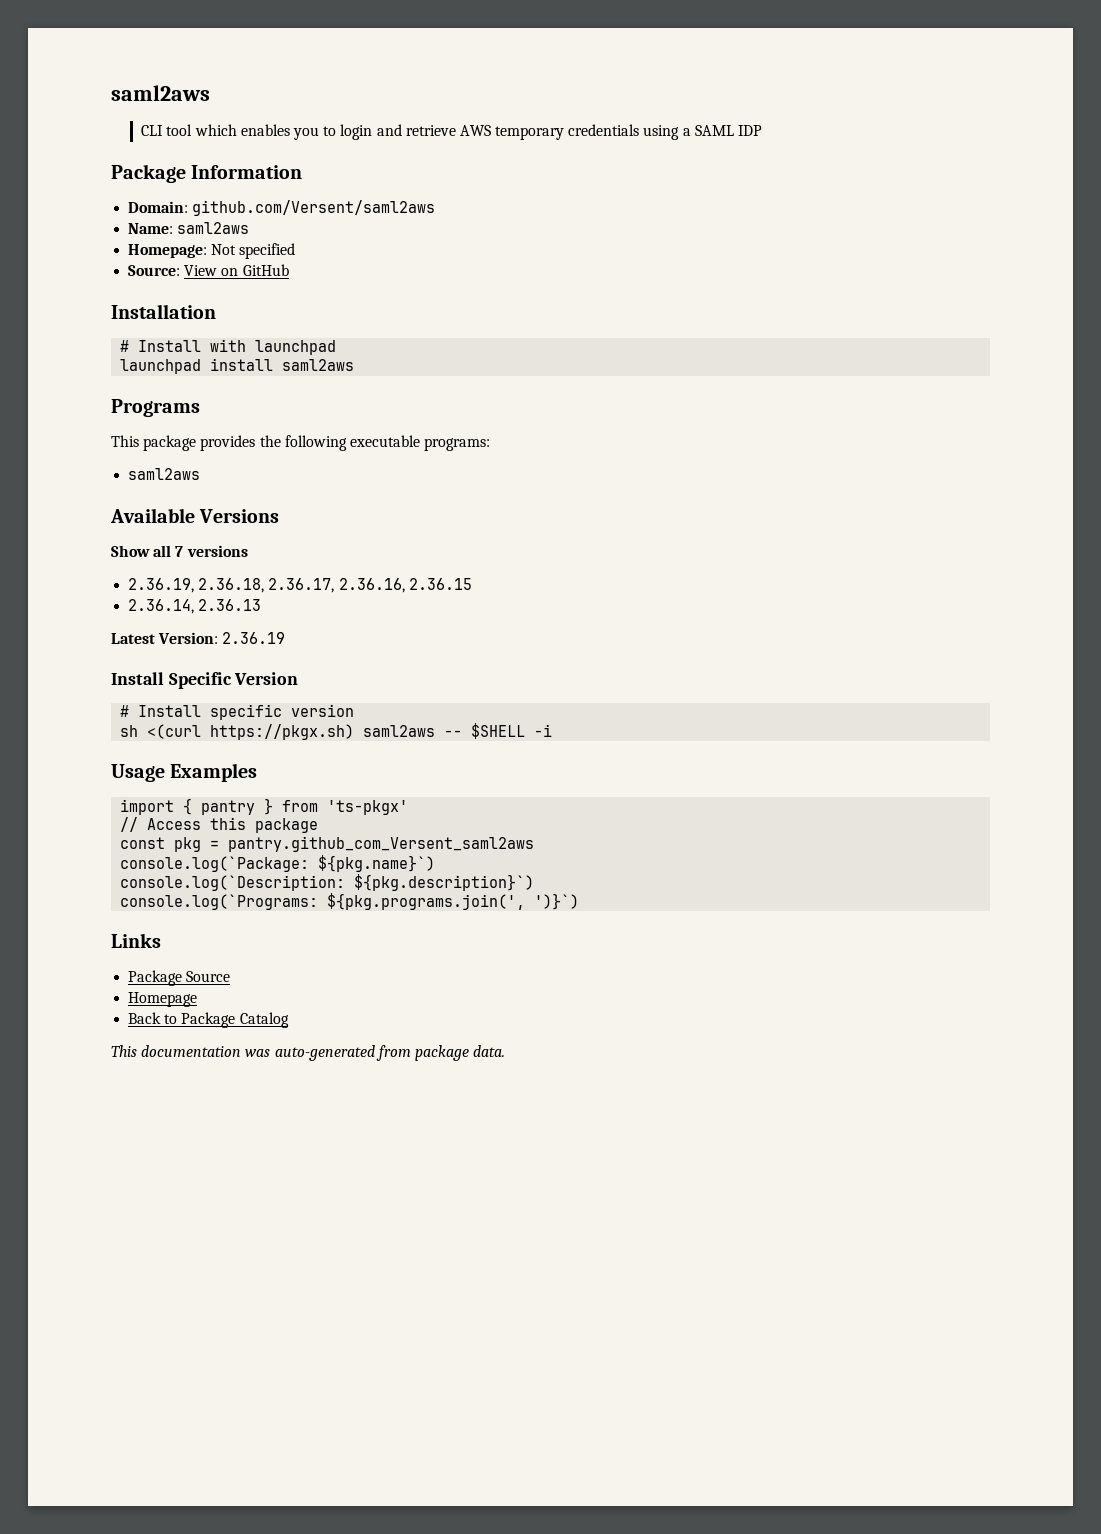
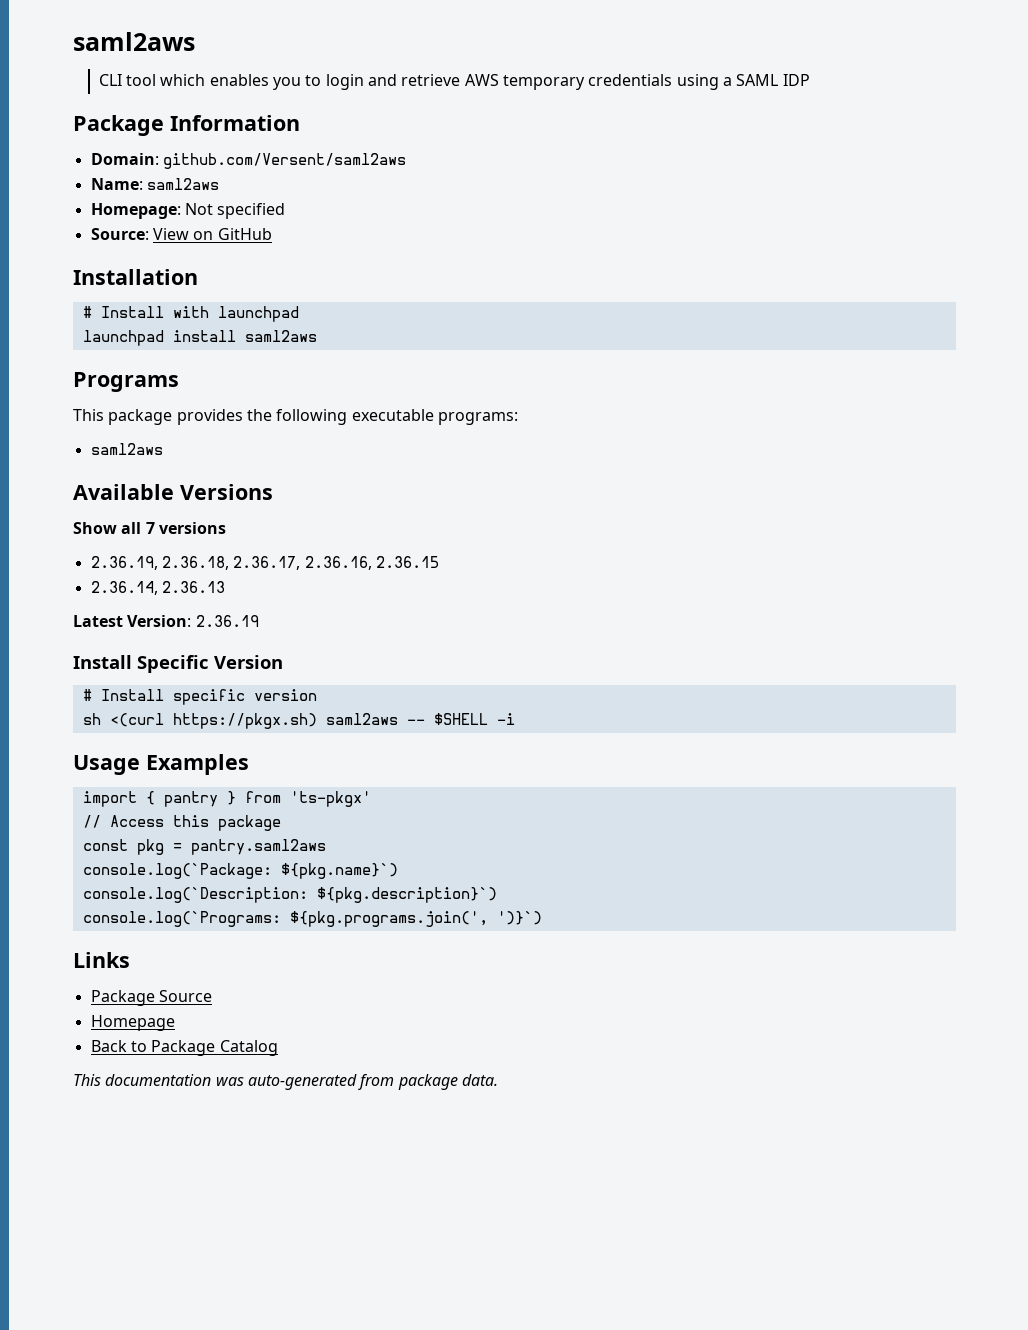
- const pkg = pantry.github_com_Versent_saml2aws
+ const pkg = pantry.saml2aws

